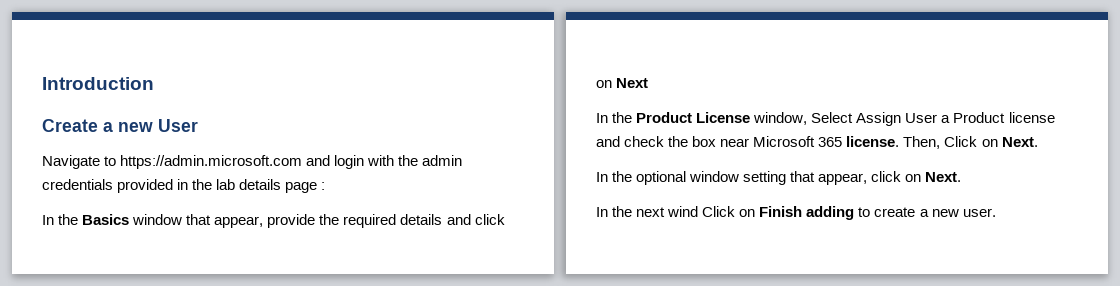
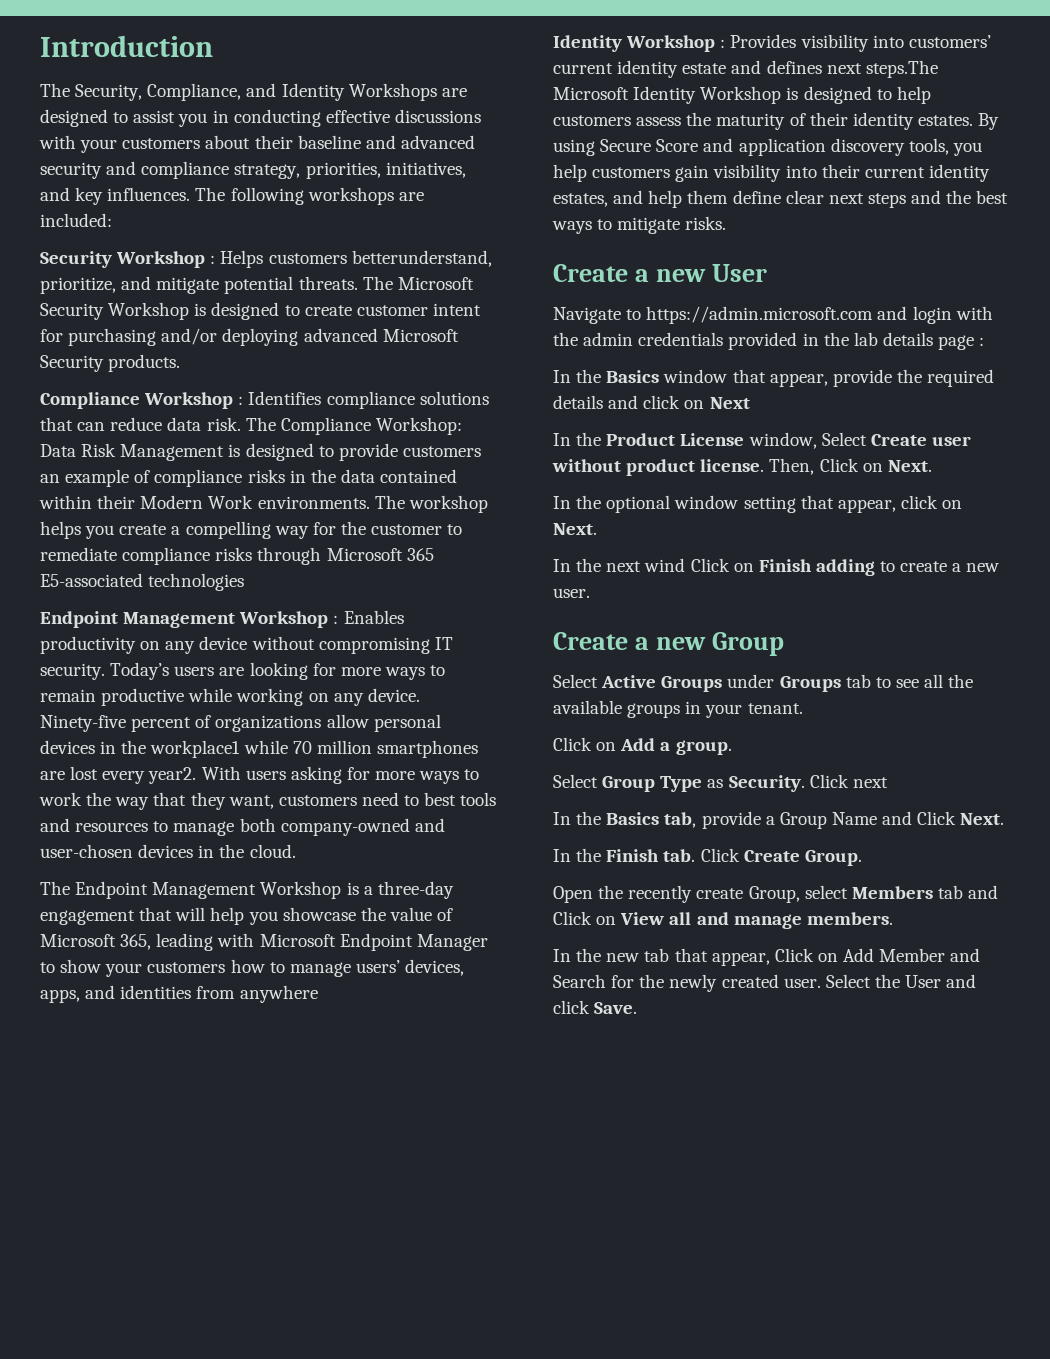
+ The Security, Compliance, and Identity Workshops are designed to assist you in conducting effective discussions with your customers about their baseline and advanced security and compliance strategy, priorities, initiatives, and key influences. The following workshops are included:
+ Security Workshop : Helps customers betterunderstand, prioritize, and mitigate potential threats. The Microsoft Security Workshop is designed to create customer intent for purchasing and/or deploying advanced Microsoft Security products.
+ Compliance Workshop : Identifies compliance solutions that can reduce data risk. The Compliance Workshop: Data Risk Management is designed to provide customers an example of compliance risks in the data contained within their Modern Work environments. The workshop helps you create a compelling way for the customer to remediate compliance risks through Microsoft 365 E5-associated technologies
+ Endpoint Management Workshop : Enables productivity on any device without compromising IT security. Today’s users are looking for more ways to remain productive while working on any device. Ninety-five percent of organizations allow personal devices in the workplace1 while 70 million smartphones are lost every year2. With users asking for more ways to work the way that they want, customers need to best tools and resources to manage both company-owned and user-chosen devices in the cloud.
+ The Endpoint Management Workshop is a three-day engagement that will help you showcase the value of Microsoft 365, leading with Microsoft Endpoint Manager to show your customers how to manage users’ devices, apps, and identities from anywhere
+ Identity Workshop : Provides visibility into customers’ current identity estate and defines next steps.The Microsoft Identity Workshop is designed to help customers assess the maturity of their identity estates. By using Secure Score and application discovery tools, you help customers gain visibility into their current identity estates, and help them define clear next steps and the best ways to mitigate risks.
- In the Product License window, Select Assign User a Product license and check the box near Microsoft 365 license.
+ In the Product License window, Select Create user without product license.
+ Create a new Group
+ Select Active Groups under Groups tab to see all the available groups in your tenant.
+ Click on Add a group.
+ Select Group Type as Security. Click next
+ In the Basics tab, provide a Group Name and Click Next.
+ In the Finish tab. Click Create Group.
+ Open the recently create Group, select Members tab and Click on View all and manage members.
+ In the new tab that appear, Click on Add Member and Search for the newly created user. Select the User and click Save.

